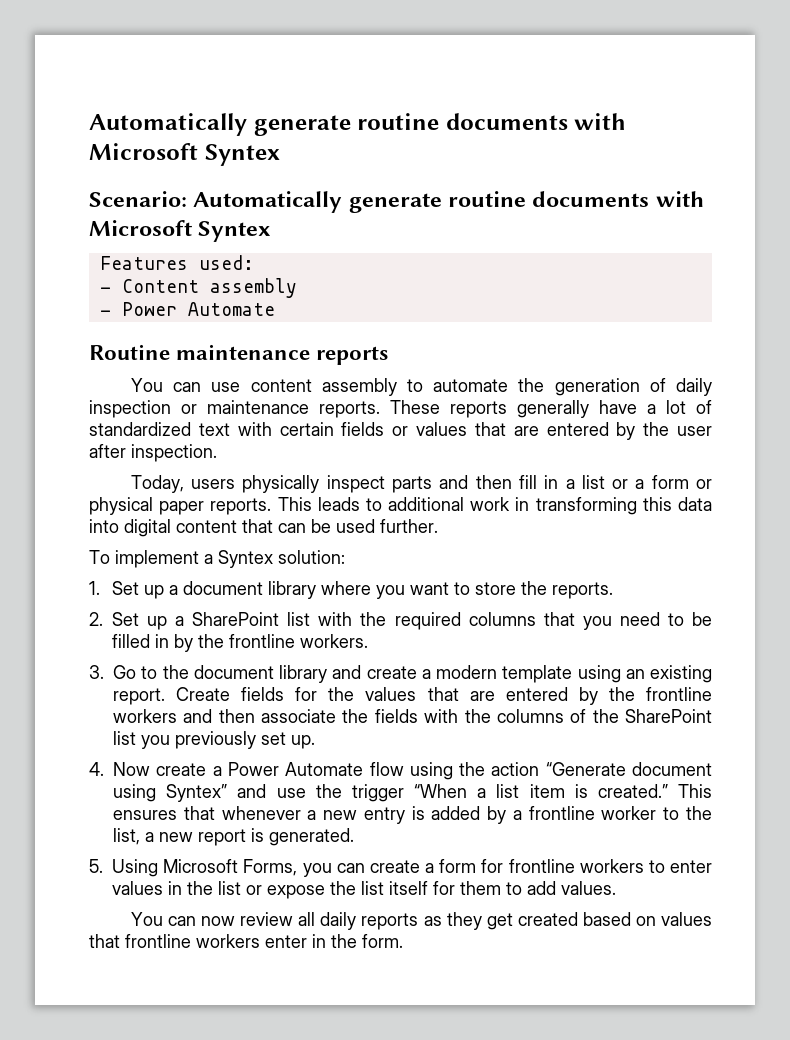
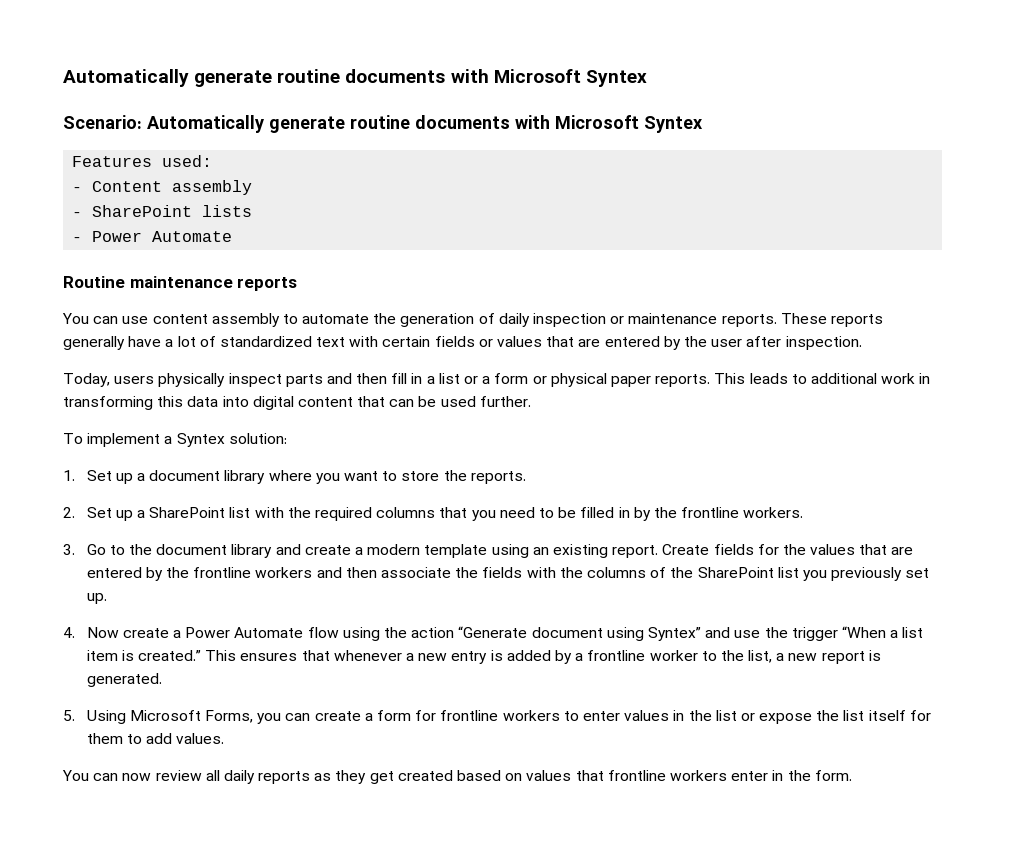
+ - SharePoint lists

